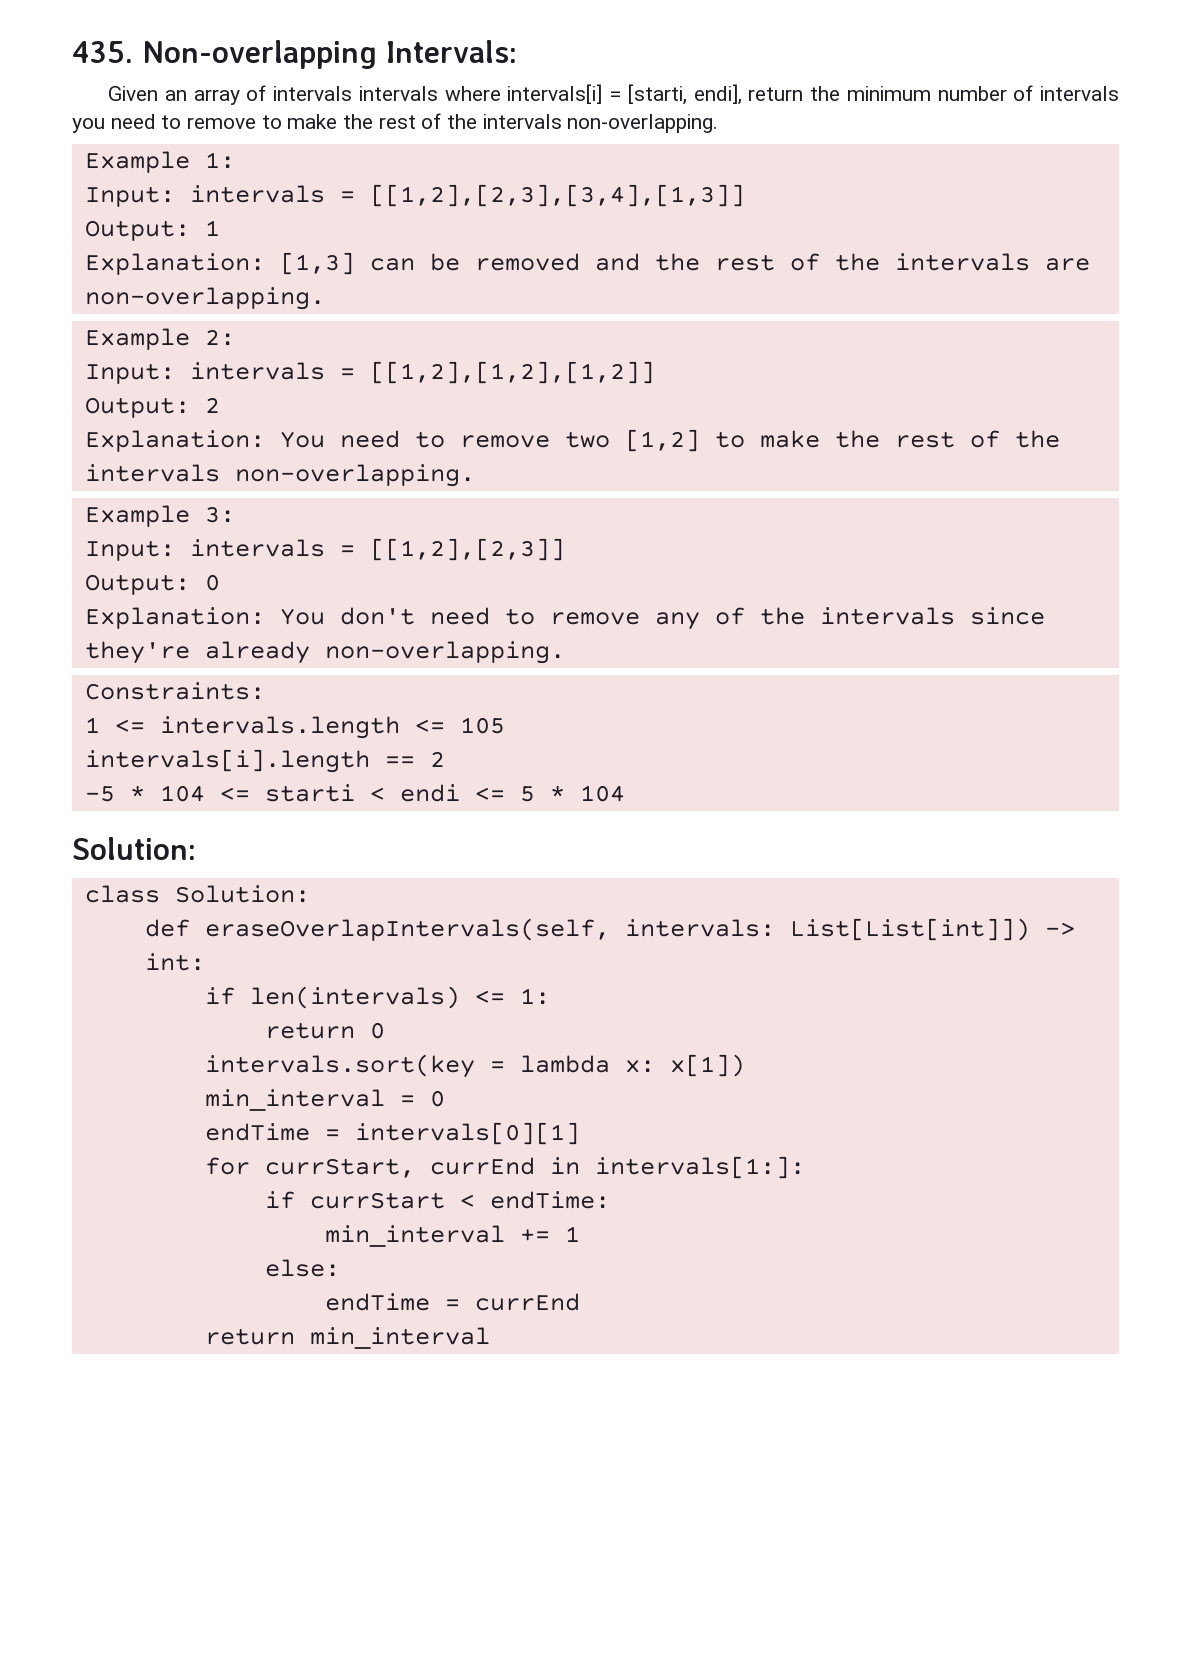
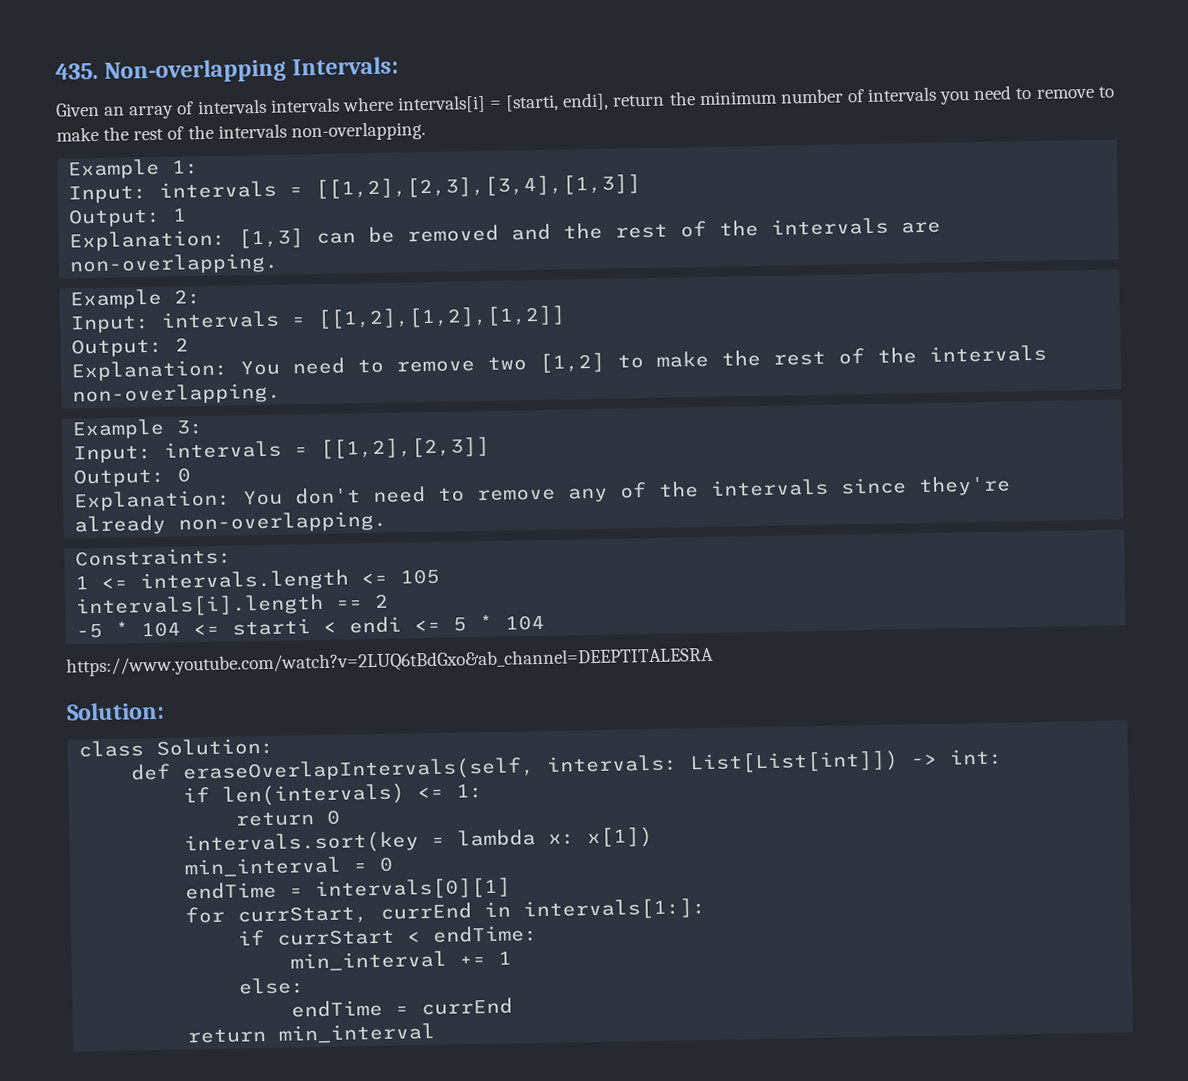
+ https://www.youtube.com/watch?v=2LUQ6tBdGxo&ab_channel=DEEPTITALESRA

